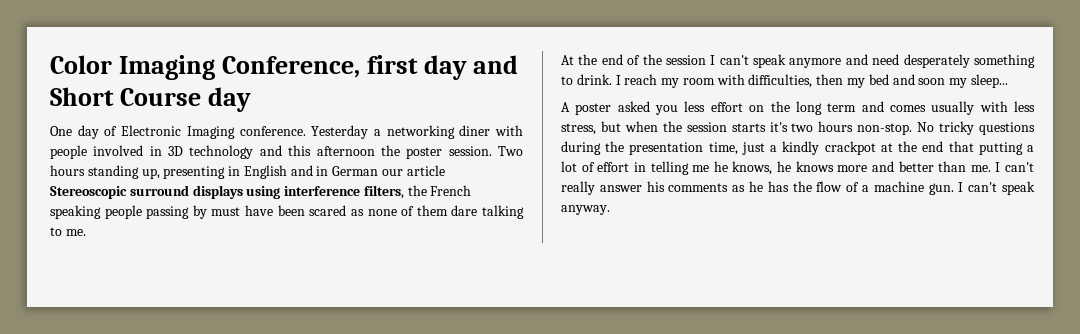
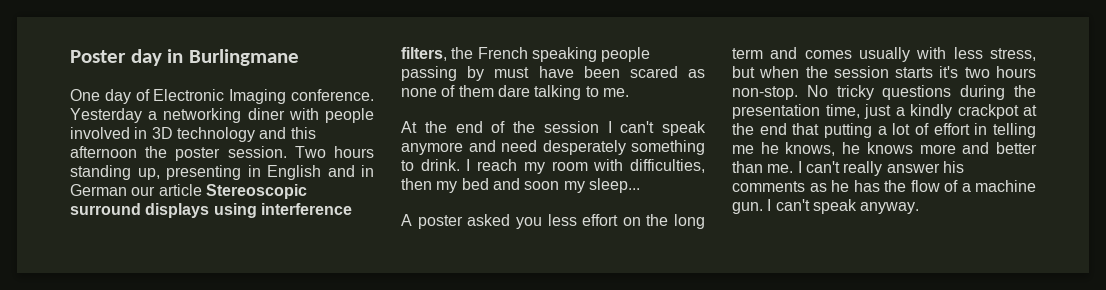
- Color Imaging Conference, first day and Short Course day
+ Poster day in Burlingmane

